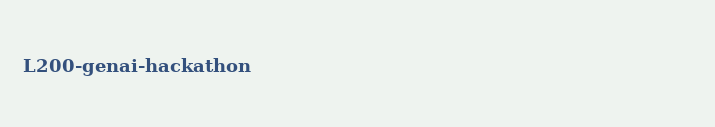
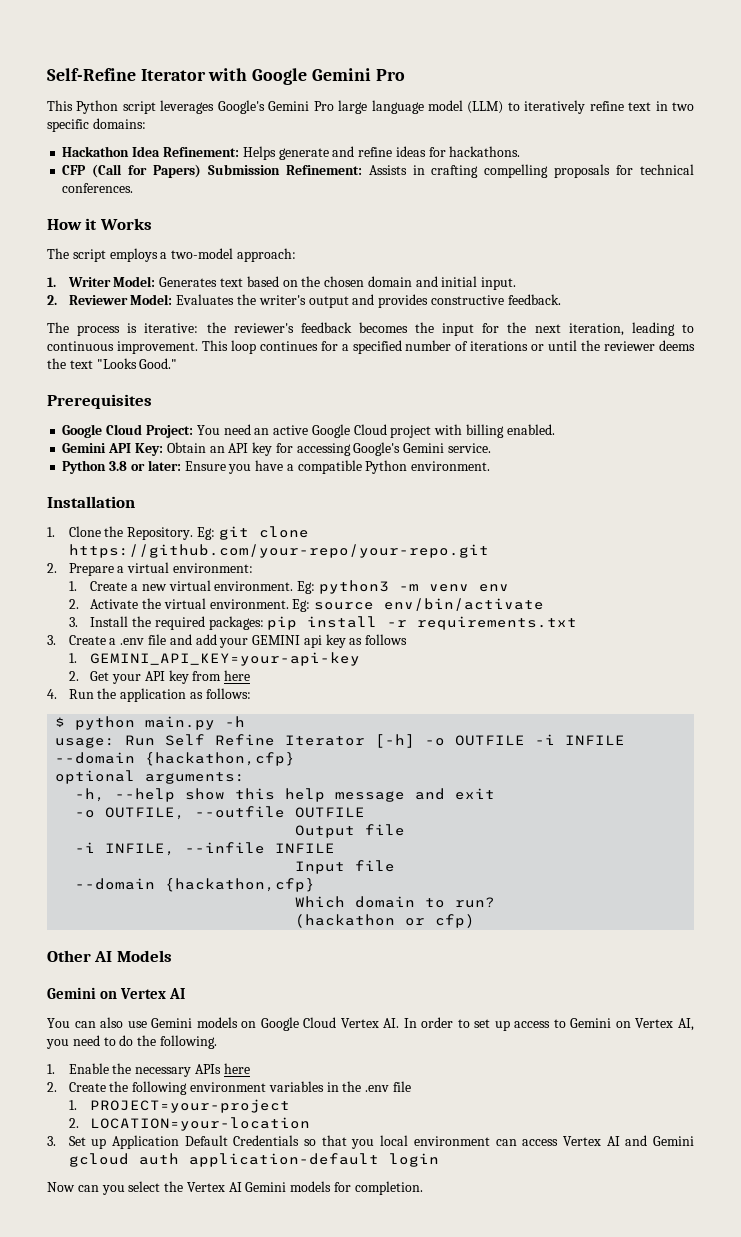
- L200-genai-hackathon
+ Self-Refine Iterator with Google Gemini Pro
+ This Python script leverages Google's Gemini Pro large language model (LLM) to iteratively refine text in two specific domains:
+ Hackathon Idea Refinement: Helps generate and refine ideas for hackathons.
+ CFP (Call for Papers) Submission Refinement: Assists in crafting compelling proposals for technical conferences.
+ How it Works
+ The script employs a two-model approach:
+ 1. Writer Model: Generates text based on the chosen domain and initial input.
+ 2. Reviewer Model: Evaluates the writer's output and provides constructive feedback.
+ The process is iterative: the reviewer's feedback becomes the input for the next iteration, leading to continuous improvement. This loop continues for a specified number of iterations or until the reviewer deems the text "Looks Good."
+ Prerequisites
+ Google Cloud Project: You need an active Google Cloud project with billing enabled.
+ Gemini API Key: Obtain an API key for accessing Google's Gemini service.
+ Python 3.8 or later: Ensure you have a compatible Python environment.
+ Installation
+ 1. Clone the Repository. Eg: git clone https://github.com/your-repo/your-repo.git
+ 2. Prepare a virtual environment:
+ 1. Create a new virtual environment. Eg: python3 -m venv env
+ 2. Activate the virtual environment. Eg: source env/bin/activate
+ 3. Install the required packages: pip install -r requirements.txt
+ 3. Create a .env file and add your GEMINI api key as follows
+ 1. GEMINI_API_KEY=your-api-key
+ 2. Get your API key from here
+ 4. Run the application as follows:
+ $ python main.py -h
+ usage: Run Self Refine Iterator [-h] -o OUTFILE -i INFILE --domain {hackathon,cfp}
+ optional arguments:
+ -h, --help show this help message and exit
+ -o OUTFILE, --outfile OUTFILE
+ Output file
+ -i INFILE, --infile INFILE
+ Input file
+ --domain {hackathon,cfp}
+ Which domain to run?
+ (hackathon or cfp)
+ Other AI Models
+ Gemini on Vertex AI
+ You can also use Gemini models on Google Cloud Vertex AI. In order to set up access to Gemini on Vertex AI, you need to do the following.
+ 1. Enable the necessary APIs here
+ 2. Create the following environment variables in the .env file
+ 1. PROJECT=your-project
+ 2. LOCATION=your-location
+ 3. Set up Application Default Credentials so that you local environment can access Vertex AI and Gemini gcloud auth application-default login
+ Now can you select the Vertex AI Gemini models for completion.

